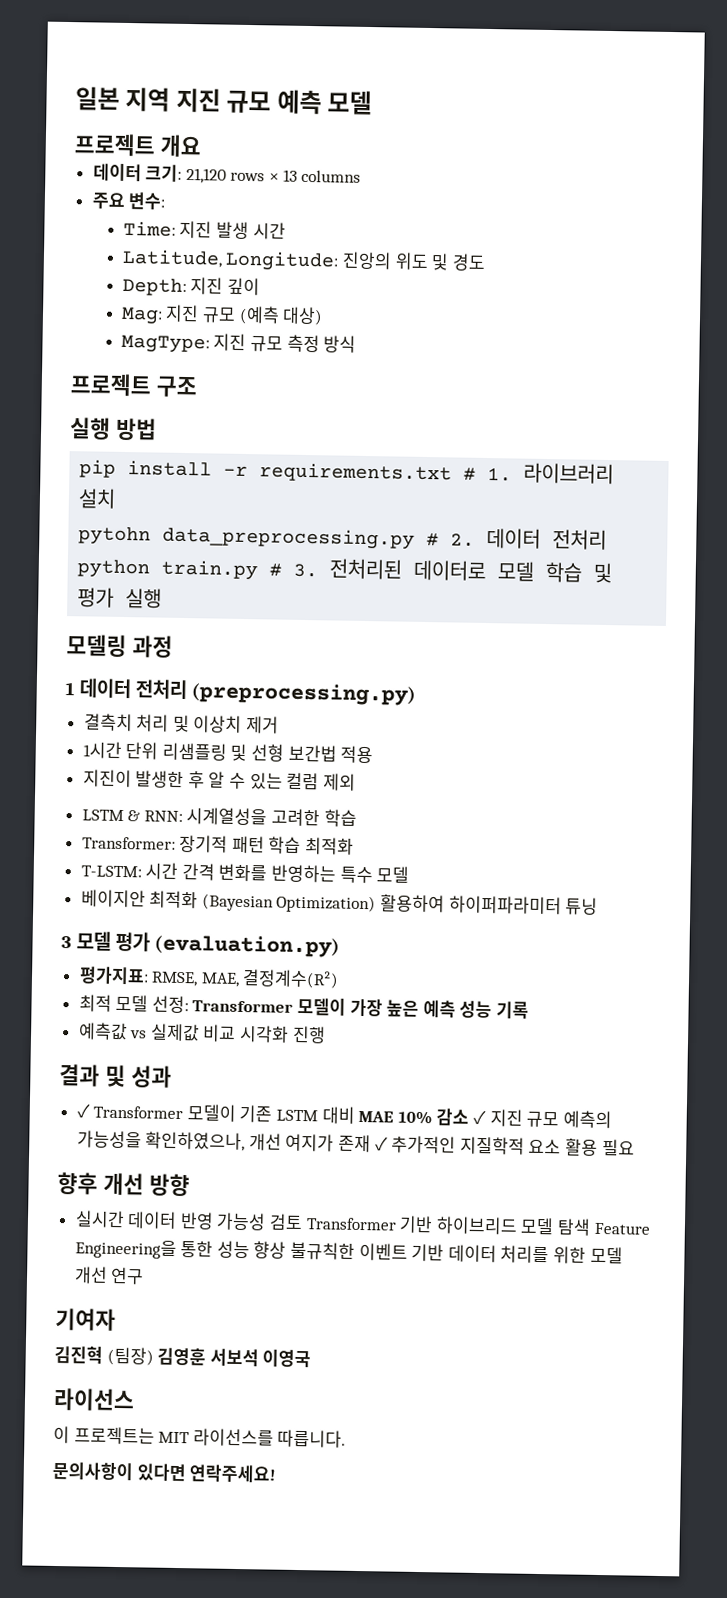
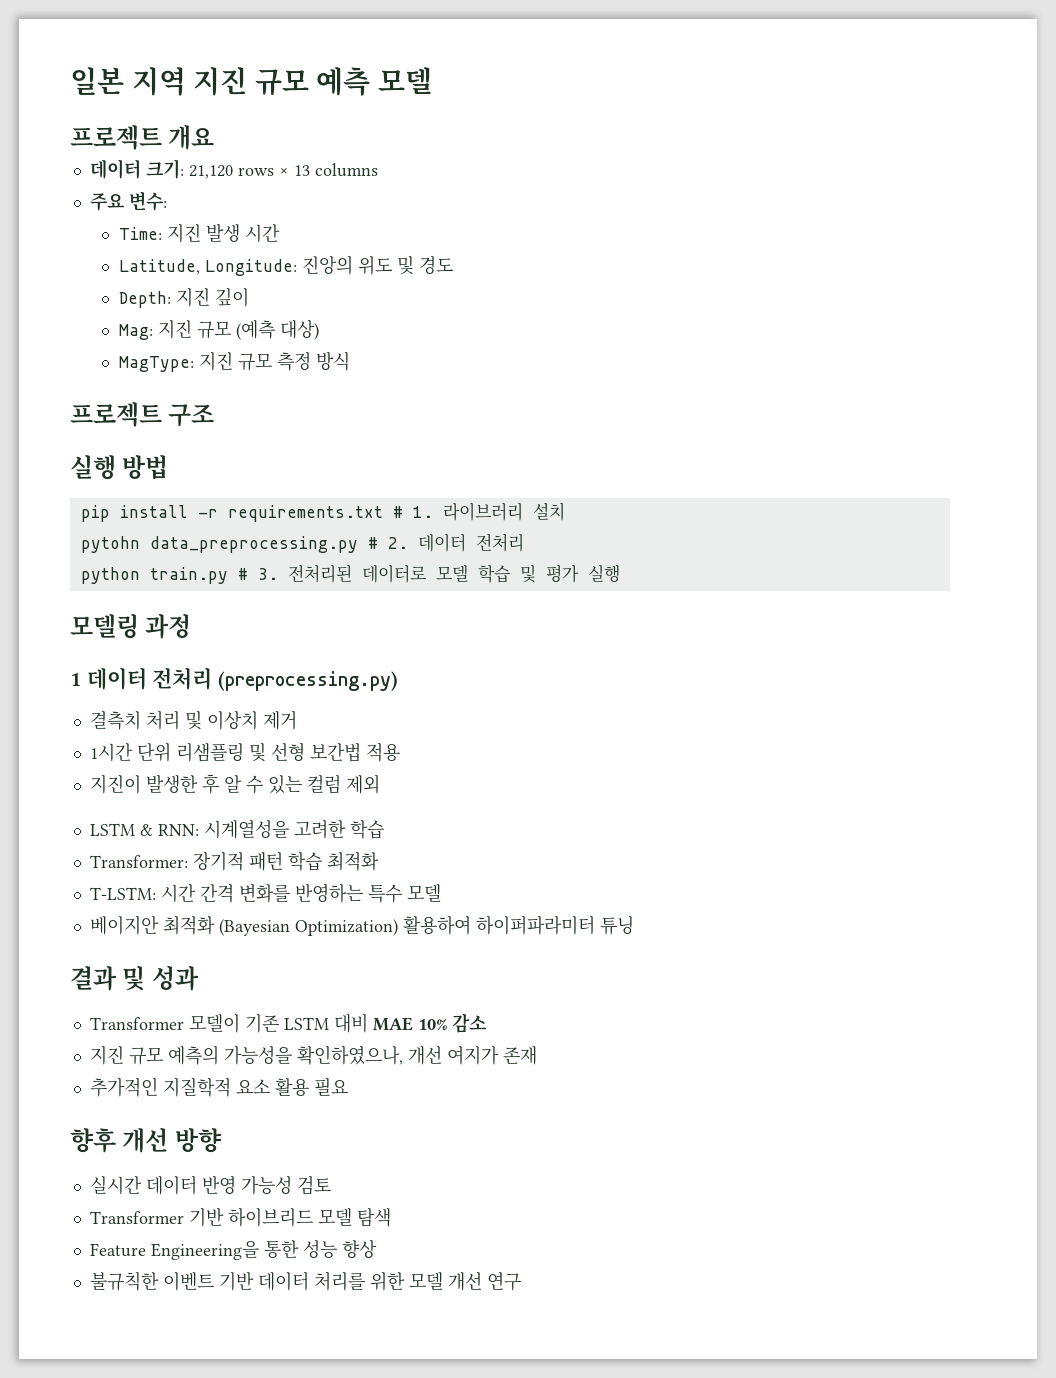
- 3 모델 평가 (evaluation.py)
- 평가지표: RMSE, MAE, 결정계수(R²)
- 최적 모델 선정: Transformer 모델이 가장 높은 예측 성능 기록
- 예측값 vs 실제값 비교 시각화 진행
- ✓ Transformer 모델이 기존 LSTM 대비 MAE 10% 감소 ✓ 지진 규모 예측의 가능성을 확인하였으나, 개선 여지가 존재 ✓ 추가적인 지질학적 요소 활용 필요
+ Transformer 모델이 기존 LSTM 대비 MAE 10% 감소
+ 지진 규모 예측의 가능성을 확인하였으나, 개선 여지가 존재
+ 추가적인 지질학적 요소 활용 필요
- 실시간 데이터 반영 가능성 검토 Transformer 기반 하이브리드 모델 탐색 Feature Engineering을 통한 성능 향상 불규칙한 이벤트 기반 데이터 처리를 위한 모델 개선 연구
+ 실시간 데이터 반영 가능성 검토
+ Transformer 기반 하이브리드 모델 탐색
+ Feature Engineering을 통한 성능 향상
+ 불규칙한 이벤트 기반 데이터 처리를 위한 모델 개선 연구
- 기여자
- 김진혁 (팀장) 김영훈 서보석 이영국
- 라이선스
- 이 프로젝트는 MIT 라이선스를 따릅니다.
- 문의사항이 있다면 연락주세요!

